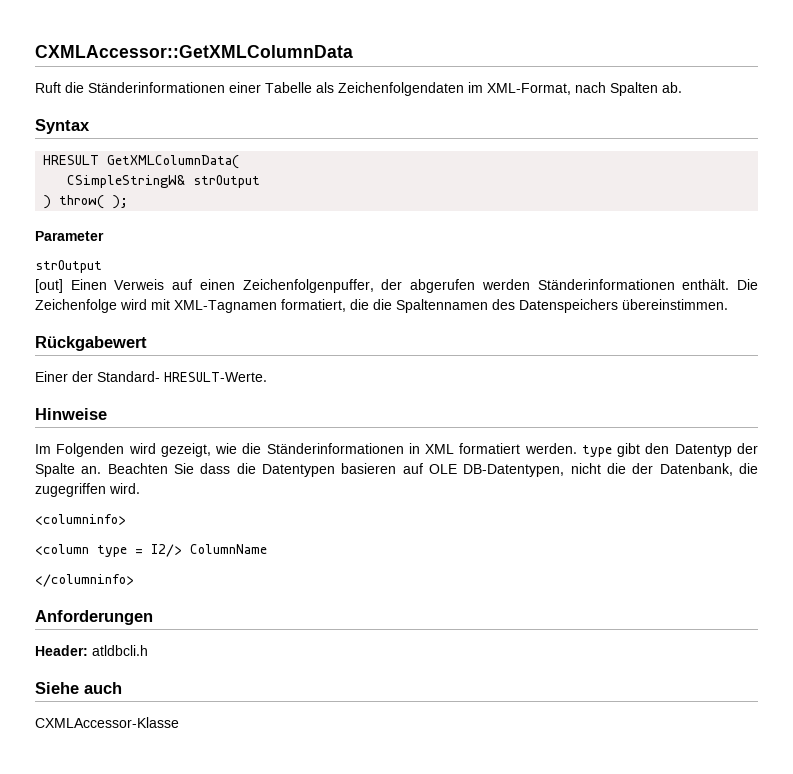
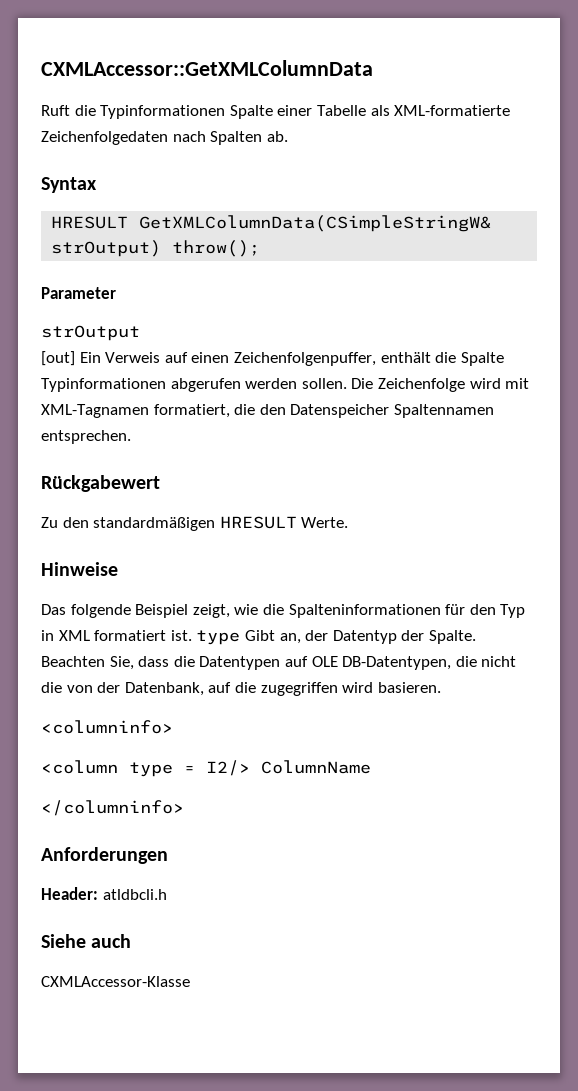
- Ruft die Ständerinformationen einer Tabelle als Zeichenfolgendaten im XML-Format, nach Spalten ab.
+ Ruft die Typinformationen Spalte einer Tabelle als XML-formatierte Zeichenfolgedaten nach Spalten ab.
- HRESULT GetXMLColumnData(
- CSimpleStringW& strOutput
- ) throw( );
+ HRESULT GetXMLColumnData(CSimpleStringW& strOutput) throw();
- [out] Einen Verweis auf einen Zeichenfolgenpuffer, der abgerufen werden Ständerinformationen enthält.
+ [out] Ein Verweis auf einen Zeichenfolgenpuffer, enthält die Spalte Typinformationen abgerufen werden sollen.
- Die Zeichenfolge wird mit XML-Tagnamen formatiert, die die Spaltennamen des Datenspeichers übereinstimmen.
+ Die Zeichenfolge wird mit XML-Tagnamen formatiert, die den Datenspeicher Spaltennamen entsprechen.
  Rückgabewert
- Einer der Standard- HRESULT-Werte.
+ Zu den standardmäßigen HRESULT Werte.
  Hinweise
- Im Folgenden wird gezeigt, wie die Ständerinformationen in XML formatiert werden. type gibt den Datentyp der Spalte an. Beachten Sie dass die Datentypen basieren auf OLE DB-Datentypen, nicht die der Datenbank, die zugegriffen wird.
+ Das folgende Beispiel zeigt, wie die Spalteninformationen für den Typ in XML formatiert ist. type Gibt an, der Datentyp der Spalte. Beachten Sie, dass die Datentypen auf OLE DB-Datentypen, die nicht die von der Datenbank, auf die zugegriffen wird basieren.

